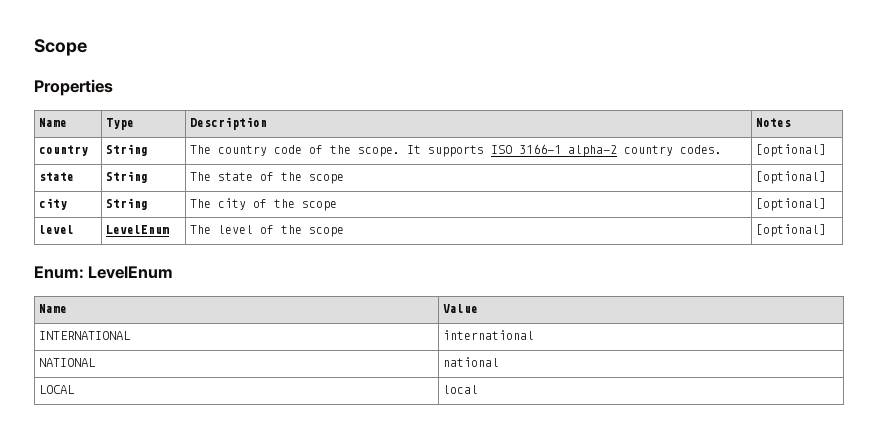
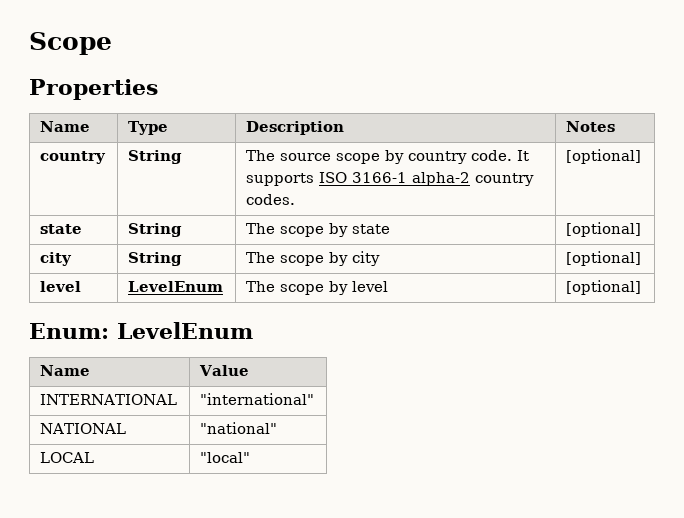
- country | String | The country code of the scope. It supports ISO 3166-1 alpha-2 country codes. | [optional]
+ country | String | The source scope by country code. It supports ISO 3166-1 alpha-2 country codes. | [optional]
- state | String | The state of the scope | [optional]
+ state | String | The scope by state | [optional]
- city | String | The city of the scope | [optional]
+ city | String | The scope by city | [optional]
- level | LevelEnum | The level of the scope | [optional]
+ level | LevelEnum | The scope by level | [optional]
- INTERNATIONAL | international
+ INTERNATIONAL | "international"
- NATIONAL | national
+ NATIONAL | "national"
- LOCAL | local
+ LOCAL | "local"

